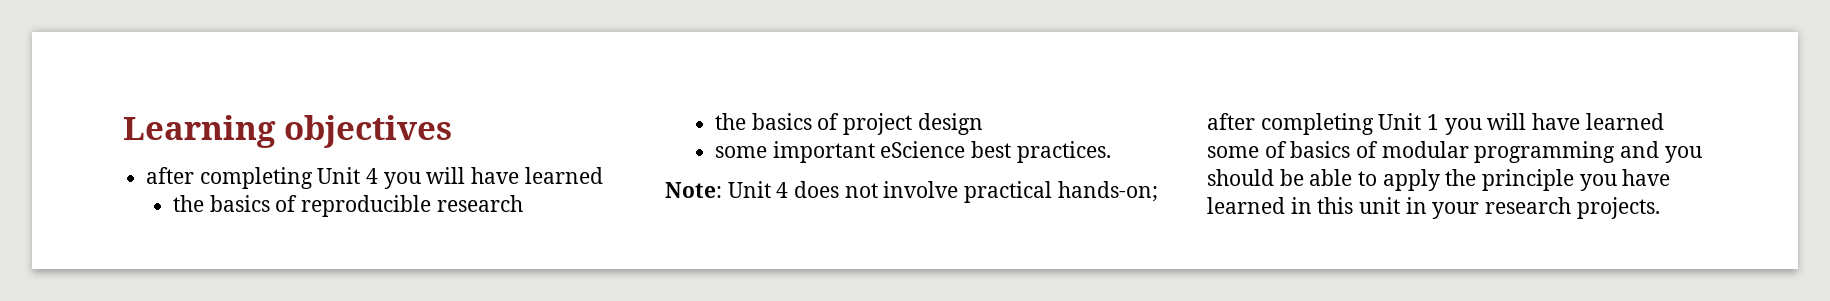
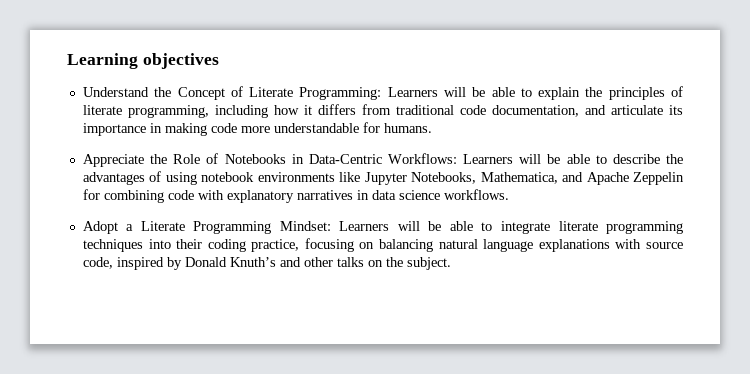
- after completing Unit 4 you will have learned
- the basics of reproducible research
- the basics of project design
- some important eScience best practices.
- Note: Unit 4 does not involve practical hands-on; after completing Unit 1 you will have learned some of basics of modular programming and you should be able to apply the principle you have learned in this unit in your research projects.
+ Understand the Concept of Literate Programming: Learners will be able to explain the principles of literate programming, including how it differs from traditional code documentation, and articulate its importance in making code more understandable for humans.
+ Appreciate the Role of Notebooks in Data-Centric Workflows: Learners will be able to describe the advantages of using notebook environments like Jupyter Notebooks, Mathematica, and Apache Zeppelin for combining code with explanatory narratives in data science workflows.
+ Adopt a Literate Programming Mindset: Learners will be able to integrate literate programming techniques into their coding practice, focusing on balancing natural language explanations with source code, inspired by Donald Knuth’s and other talks on the subject.

